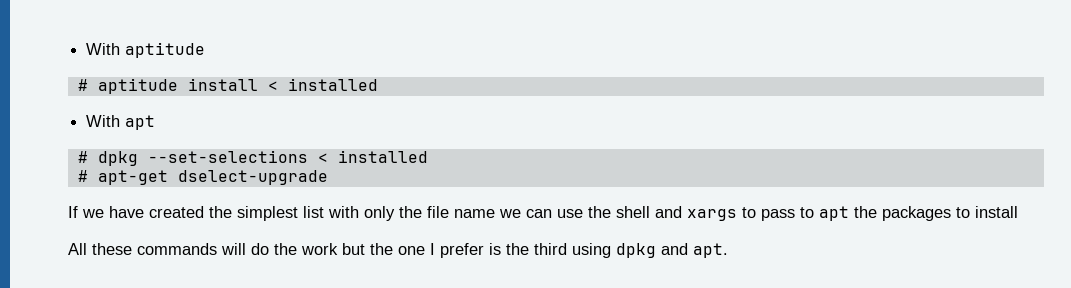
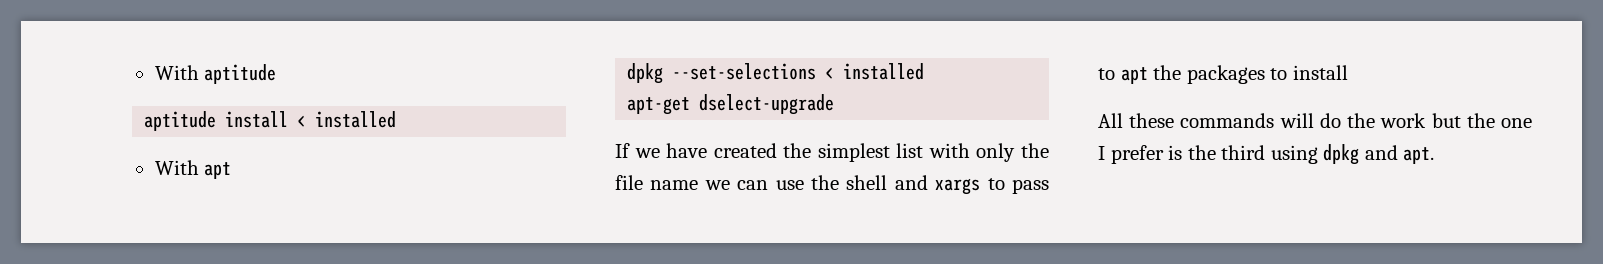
- # aptitude install < installed
+ aptitude install < installed
- # dpkg --set-selections < installed
+ dpkg --set-selections < installed
- # apt-get dselect-upgrade
+ apt-get dselect-upgrade

